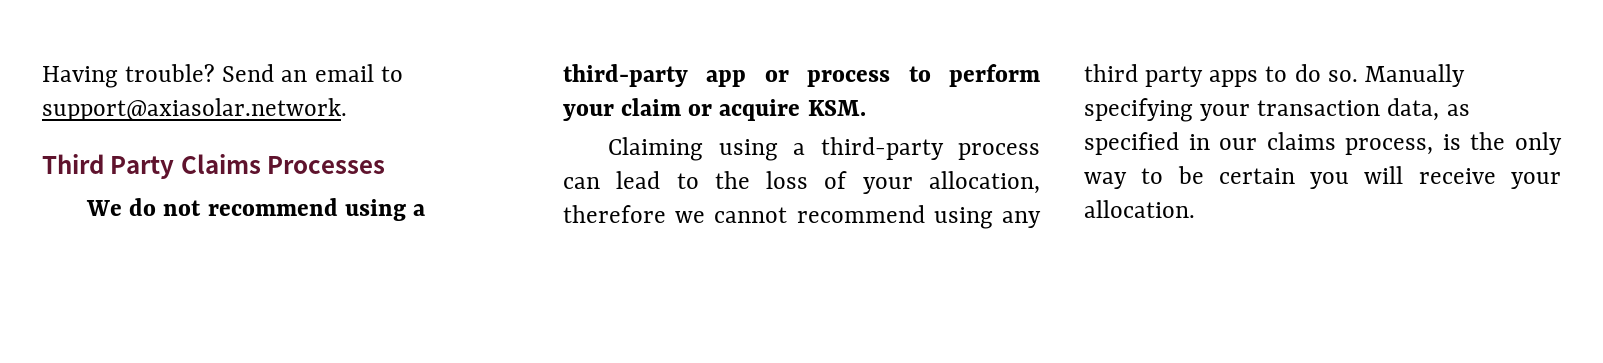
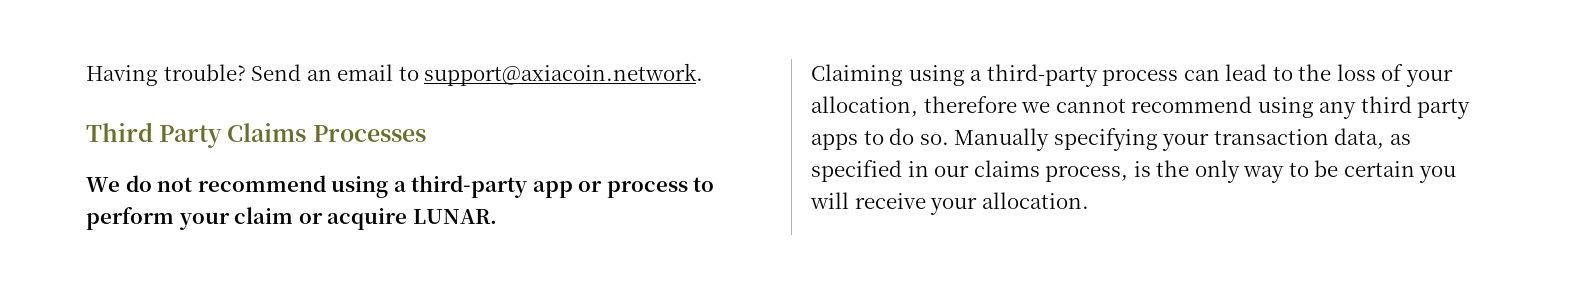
- Send an email to support@axiasolar.network.
+ Send an email to support@axiacoin.network.
- We do not recommend using a third-party app or process to perform your claim or acquire KSM.
+ We do not recommend using a third-party app or process to perform your claim or acquire LUNAR.

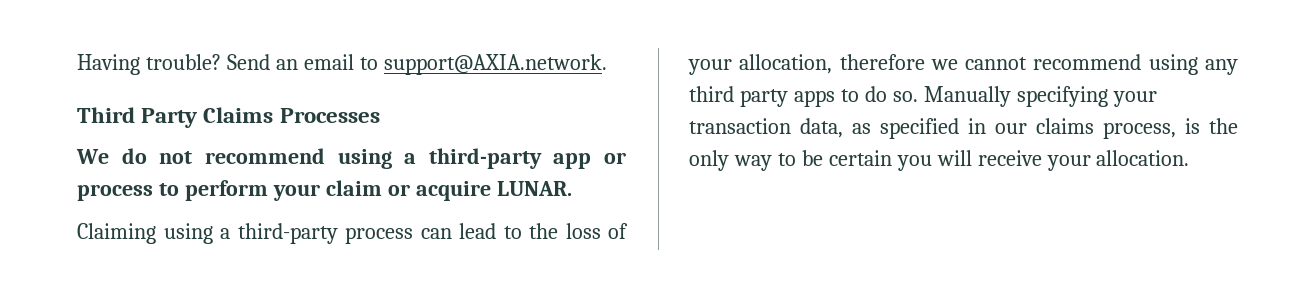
- Send an email to support@axiacoin.network.
+ Send an email to support@AXIA.network.

